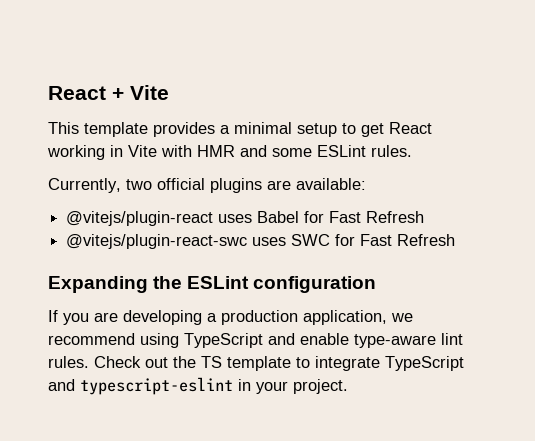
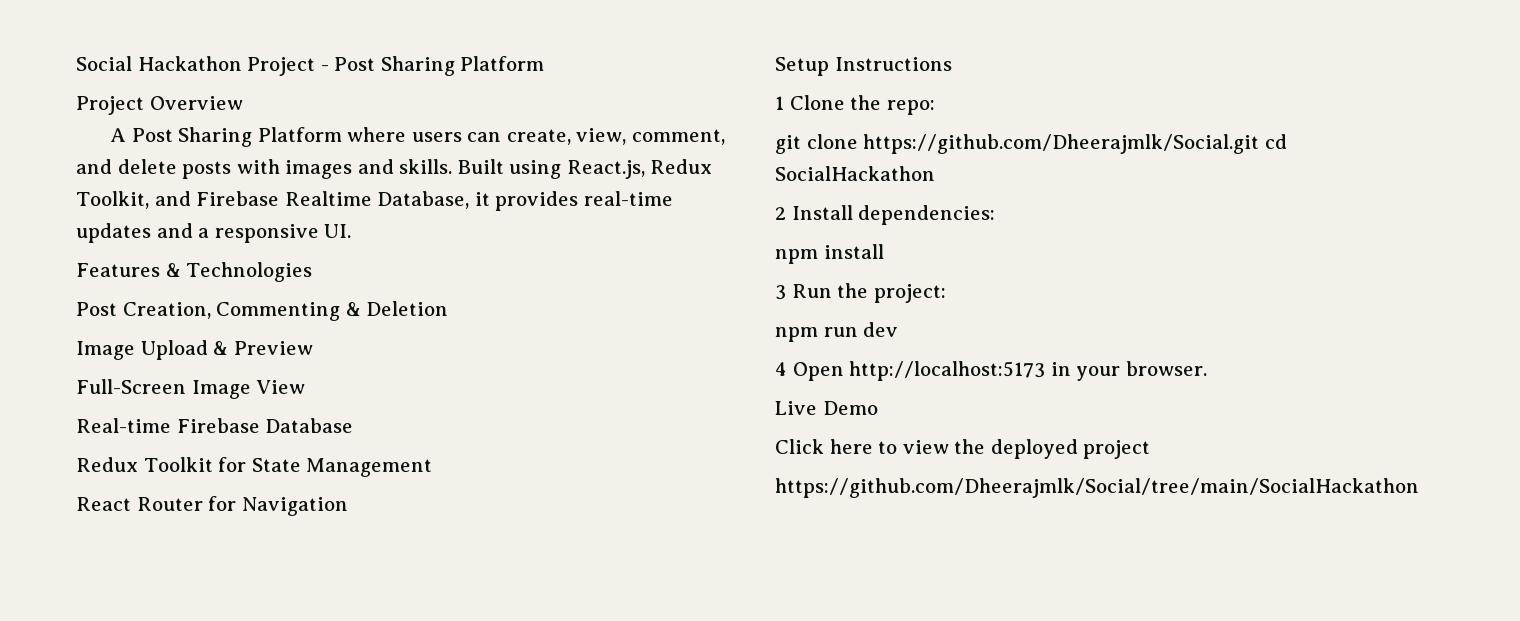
- React + Vite
- This template provides a minimal setup to get React working in Vite with HMR and some ESLint rules.
- Currently, two official plugins are available:
- @vitejs/plugin-react uses Babel for Fast Refresh
- @vitejs/plugin-react-swc uses SWC for Fast Refresh
- Expanding the ESLint configuration
- If you are developing a production application, we recommend using TypeScript and enable type-aware lint rules. Check out the TS template to integrate TypeScript and typescript-eslint in your project.
+ Social Hackathon Project - Post Sharing Platform
+ Project Overview
+ A Post Sharing Platform where users can create, view, comment, and delete posts with images and skills. Built using React.js, Redux Toolkit, and Firebase Realtime Database, it provides real-time updates and a responsive UI.
+ Features & Technologies
+ Post Creation, Commenting & Deletion
+ Image Upload & Preview
+ Full-Screen Image View
+ Real-time Firebase Database
+ Redux Toolkit for State Management
+ React Router for Navigation
+ Setup Instructions
+ 1 Clone the repo:
+ git clone https://github.com/Dheerajmlk/Social.git cd SocialHackathon
+ 2 Install dependencies:
+ npm install
+ 3 Run the project:
+ npm run dev
+ 4 Open http://localhost:5173 in your browser.
+ Live Demo
+ Click here to view the deployed project
+ https://github.com/Dheerajmlk/Social/tree/main/SocialHackathon

